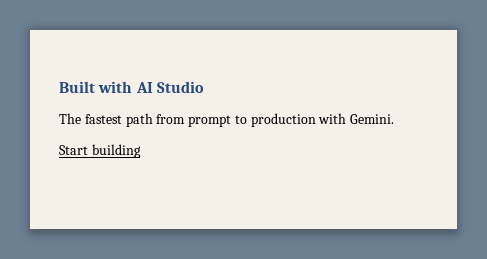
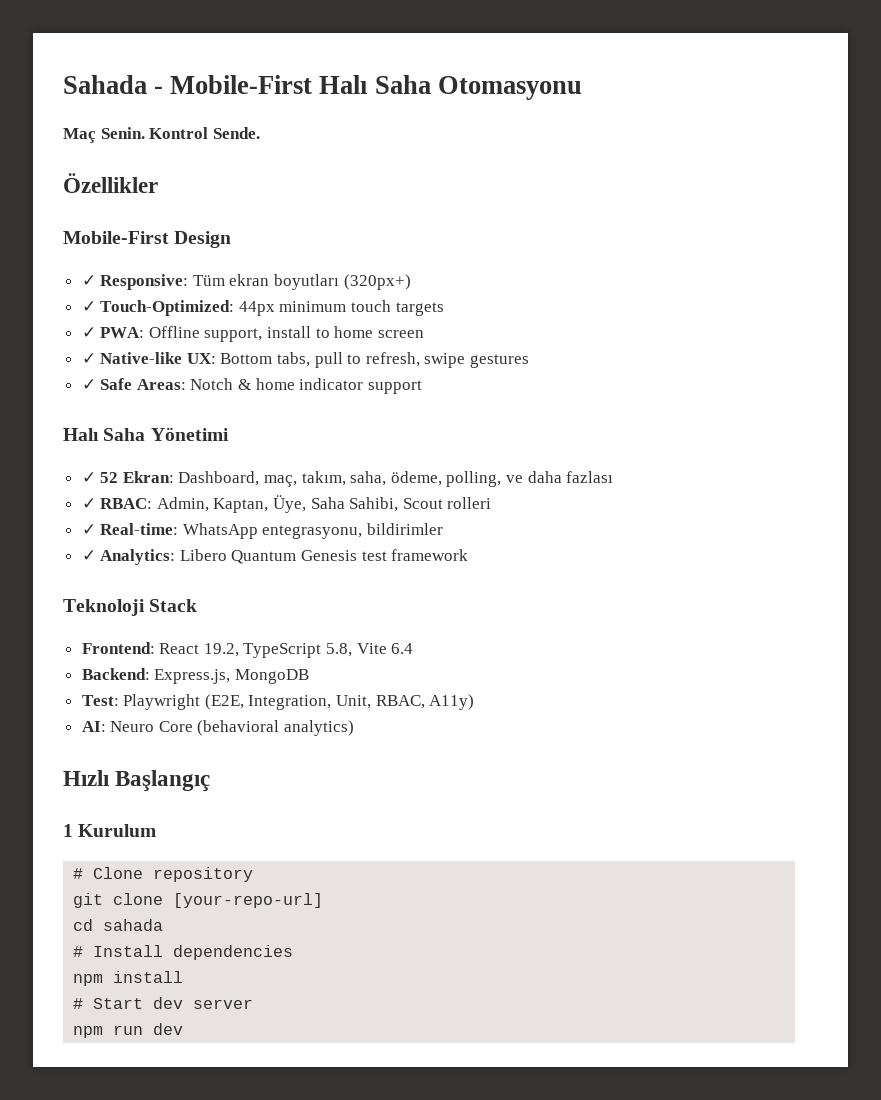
- Built with AI Studio
- The fastest path from prompt to production with Gemini.
- Start building
+ Sahada - Mobile-First Halı Saha Otomasyonu
+ Maç Senin. Kontrol Sende.
+ Özellikler
+ Mobile-First Design
+ ✓ Responsive: Tüm ekran boyutları (320px+)
+ ✓ Touch-Optimized: 44px minimum touch targets
+ ✓ PWA: Offline support, install to home screen
+ ✓ Native-like UX: Bottom tabs, pull to refresh, swipe gestures
+ ✓ Safe Areas: Notch & home indicator support
+ Halı Saha Yönetimi
+ ✓ 52 Ekran: Dashboard, maç, takım, saha, ödeme, polling, ve daha fazlası
+ ✓ RBAC: Admin, Kaptan, Üye, Saha Sahibi, Scout rolleri
+ ✓ Real-time: WhatsApp entegrasyonu, bildirimler
+ ✓ Analytics: Libero Quantum Genesis test framework
+ Teknoloji Stack
+ Frontend: React 19.2, TypeScript 5.8, Vite 6.4
+ Backend: Express.js, MongoDB
+ Test: Playwright (E2E, Integration, Unit, RBAC, A11y)
+ AI: Neuro Core (behavioral analytics)
+ Hızlı Başlangıç
+ 1 Kurulum
+ # Clone repository
+ git clone [your-repo-url]
+ cd sahada
+ # Install dependencies
+ npm install
+ # Start dev server
+ npm run dev

